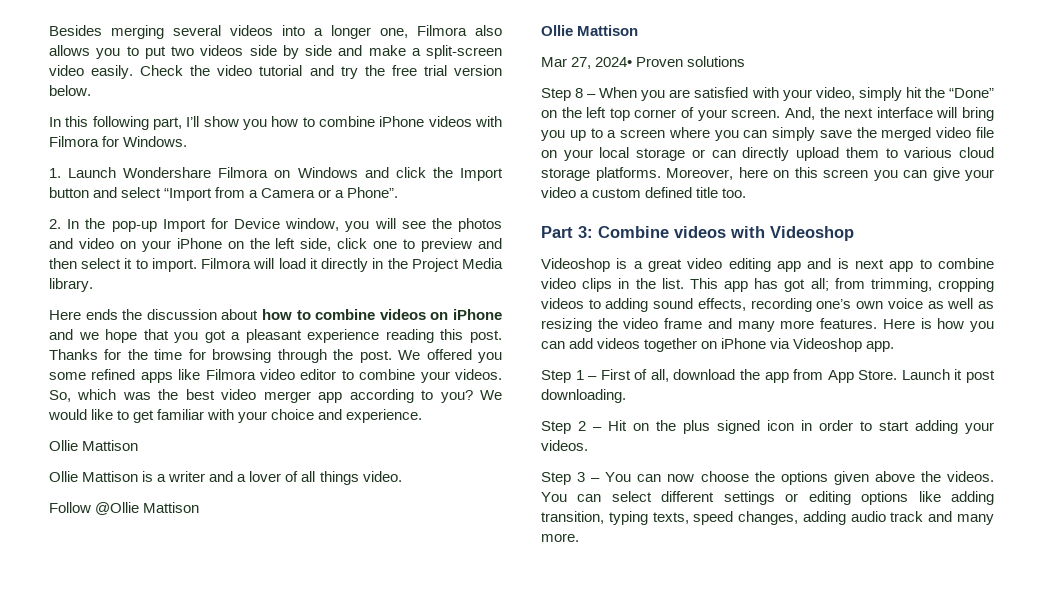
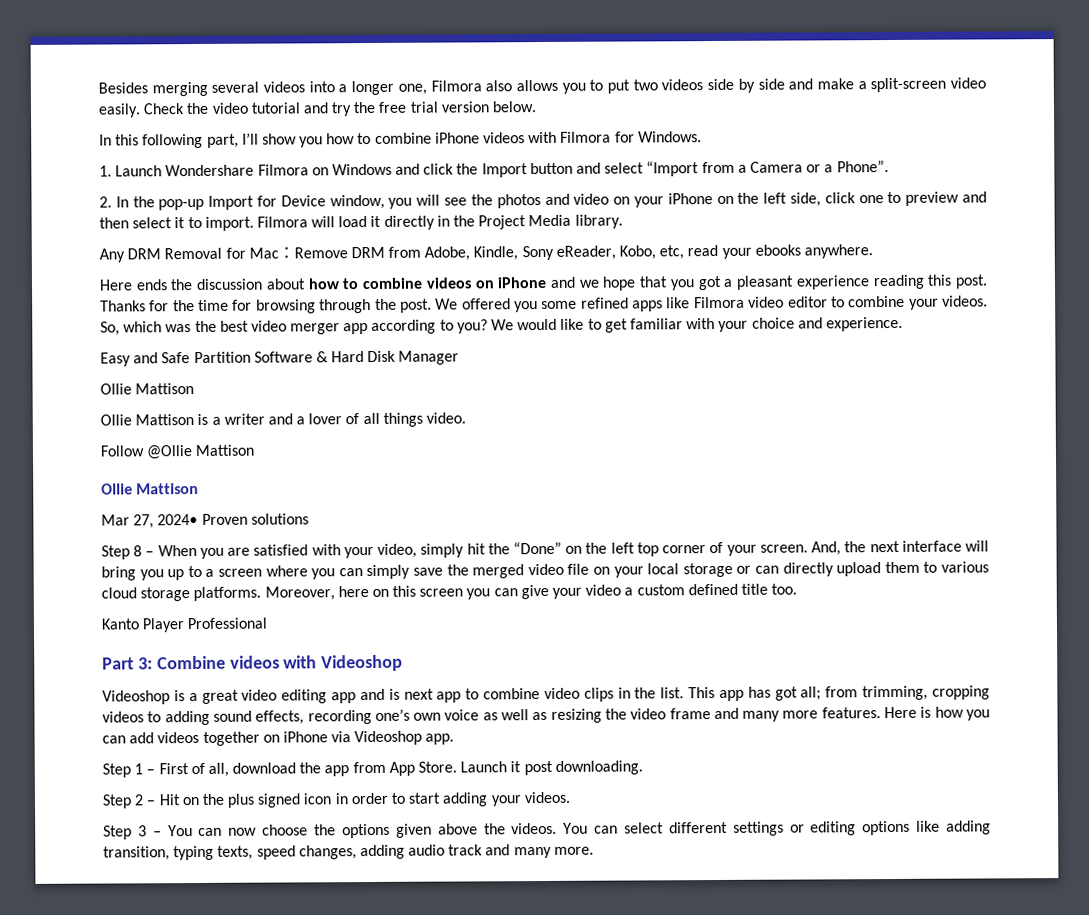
+ Any DRM Removal for Mac：Remove DRM from Adobe, Kindle, Sony eReader, Kobo, etc, read your ebooks anywhere.
+ Easy and Safe Partition Software & Hard Disk Manager
+ Kanto Player Professional

